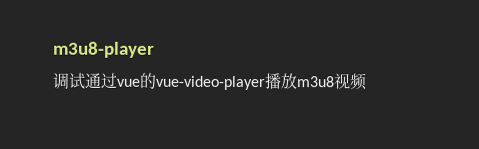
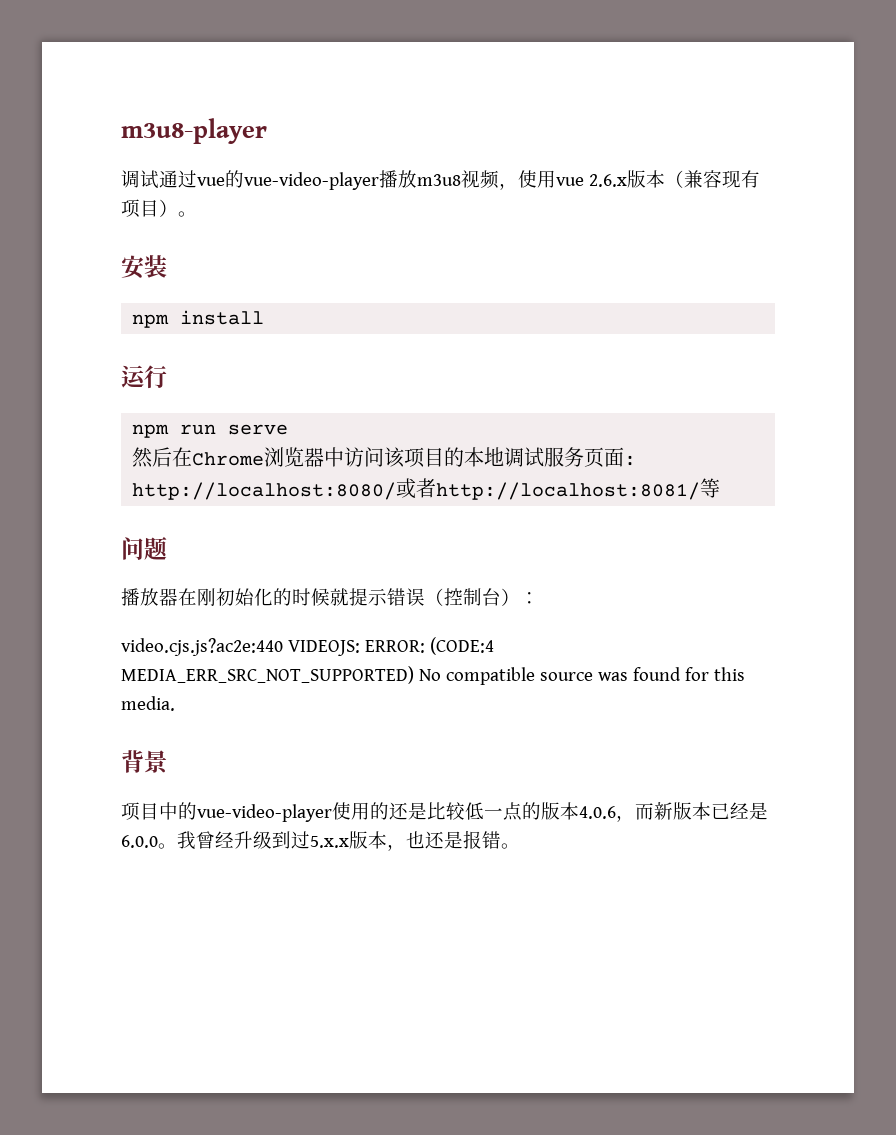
- 调试通过vue的vue-video-player播放m3u8视频
+ 调试通过vue的vue-video-player播放m3u8视频，使用vue 2.6.x版本（兼容现有项目）。
+ 安装
+ npm install
+ 运行
+ npm run serve
+ 然后在Chrome浏览器中访问该项目的本地调试服务页面: http://localhost:8080/或者http://localhost:8081/等
+ 问题
+ 播放器在刚初始化的时候就提示错误（控制台）：
+ video.cjs.js?ac2e:440 VIDEOJS: ERROR: (CODE:4 MEDIA_ERR_SRC_NOT_SUPPORTED) No compatible source was found for this media.
+ 背景
+ 项目中的vue-video-player使用的还是比较低一点的版本4.0.6，而新版本已经是6.0.0。我曾经升级到过5.x.x版本，也还是报错。

